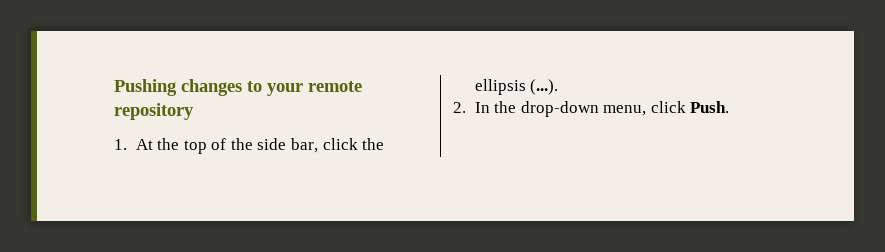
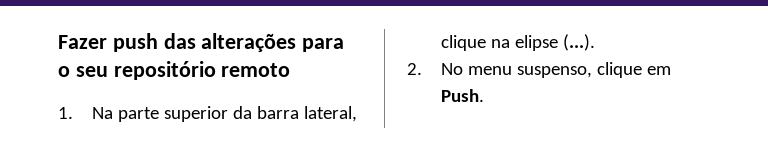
- Pushing changes to your remote repository
- 1. At the top of the side bar, click the ellipsis (...).
- 2. In the drop-down menu, click Push.
+ Fazer push das alterações para o seu repositório remoto
+ 1. Na parte superior da barra lateral, clique na elipse (...).
+ 2. No menu suspenso, clique em Push.

